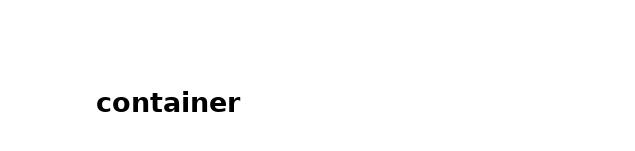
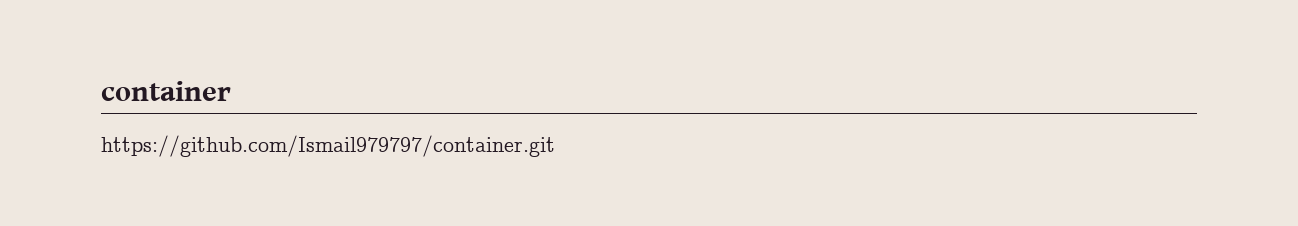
+ https://github.com/Ismail979797/container.git

